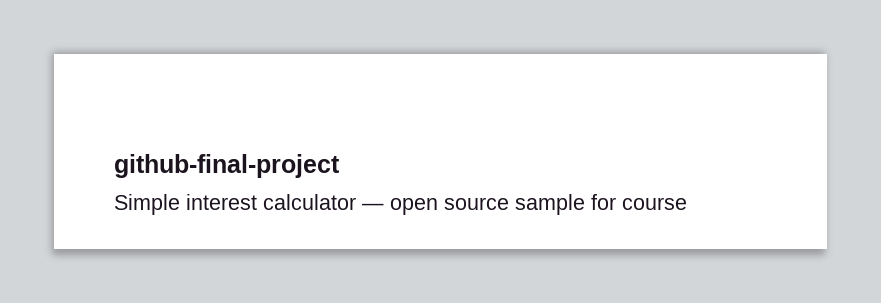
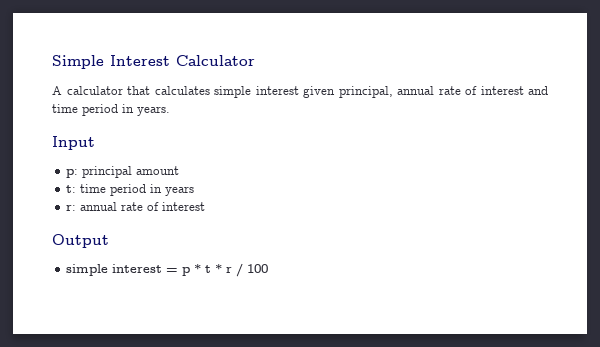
- github-final-project
- Simple interest calculator — open source sample for course
+ Simple Interest Calculator
+ A calculator that calculates simple interest given principal, annual rate of interest and time period in years.
+ Input
+ p: principal amount
+ t: time period in years
+ r: annual rate of interest
+ Output
+ simple interest = p * t * r / 100

